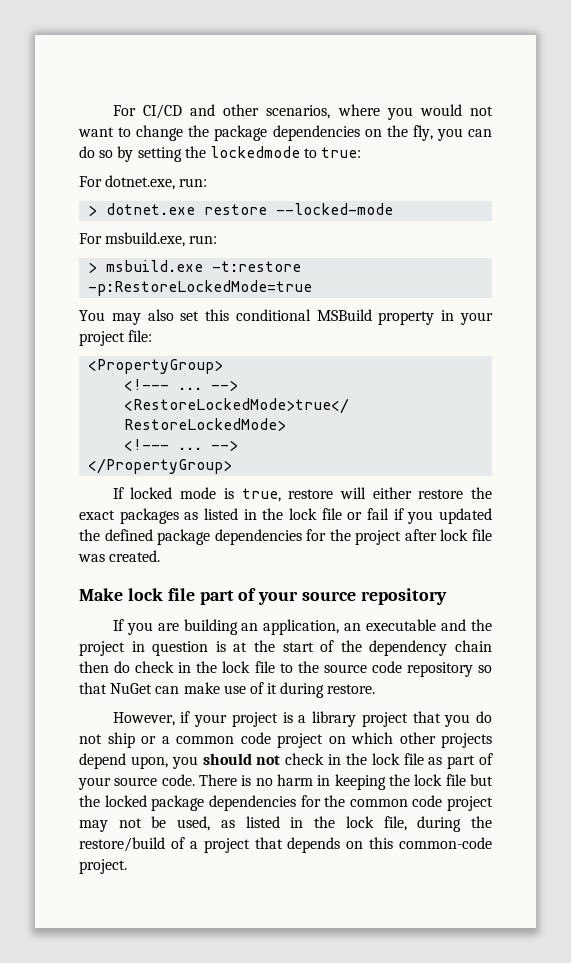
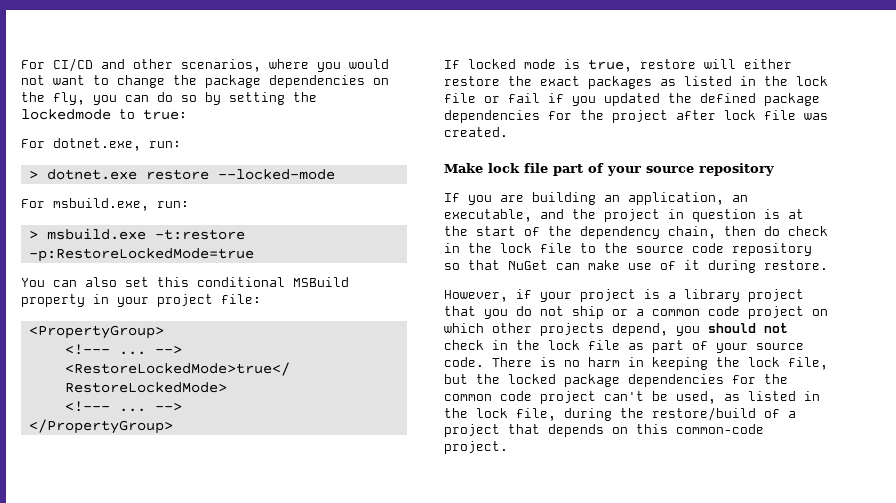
- You may also set this conditional MSBuild property in your project file:
+ You can also set this conditional MSBuild property in your project file:
- If you are building an application, an executable and the project in question is at the start of the dependency chain then do check in the lock file to the source code repository so that NuGet can make use of it during restore.
+ If you are building an application, an executable, and the project in question is at the start of the dependency chain, then do check in the lock file to the source code repository so that NuGet can make use of it during restore.
- However, if your project is a library project that you do not ship or a common code project on which other projects depend upon, you should not check in the lock file as part of your source code.
+ However, if your project is a library project that you do not ship or a common code project on which other projects depend, you should not check in the lock file as part of your source code.
- There is no harm in keeping the lock file but the locked package dependencies for the common code project may not be used, as listed in the lock file, during the restore/build of a project that depends on this common-code project.
+ There is no harm in keeping the lock file, but the locked package dependencies for the common code project can't be used, as listed in the lock file, during the restore/build of a project that depends on this common-code project.

